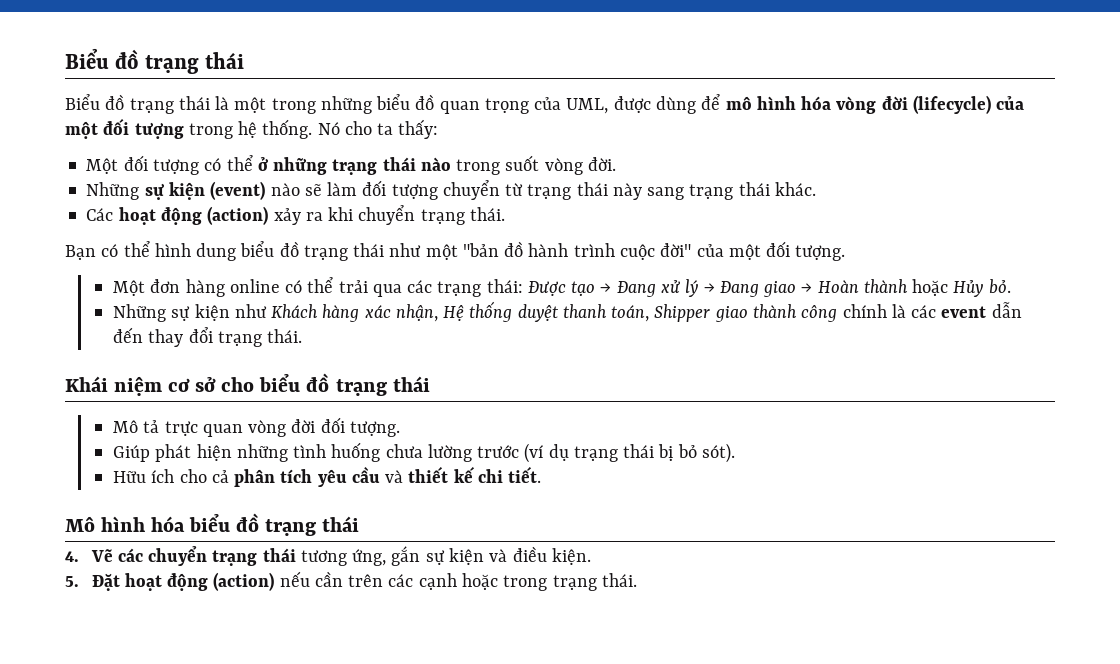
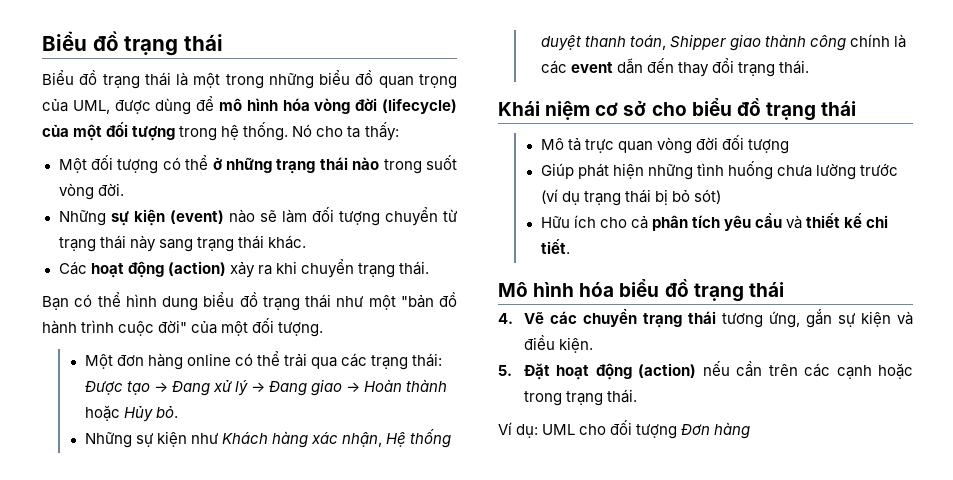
- Mô tả trực quan vòng đời đối tượng.
+ Mô tả trực quan vòng đời đối tượng
- Giúp phát hiện những tình huống chưa lường trước (ví dụ trạng thái bị bỏ sót).
+ Giúp phát hiện những tình huống chưa lường trước (ví dụ trạng thái bị bỏ sót)
+ Ví dụ: UML cho đối tượng Đơn hàng

